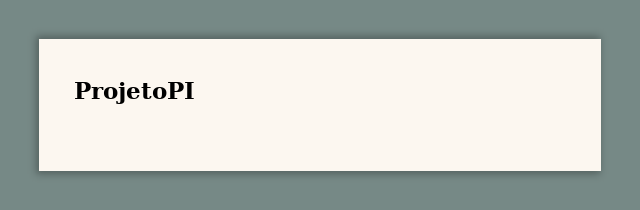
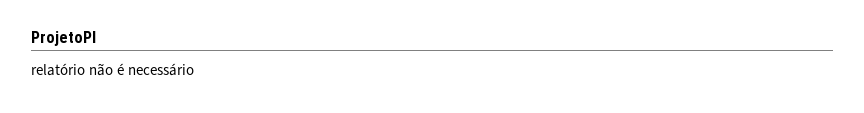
+ relatório não é necessário

